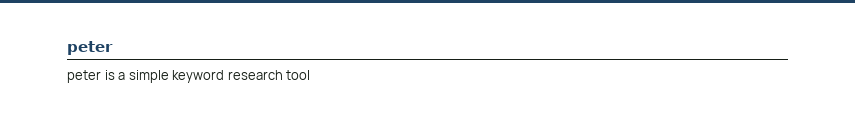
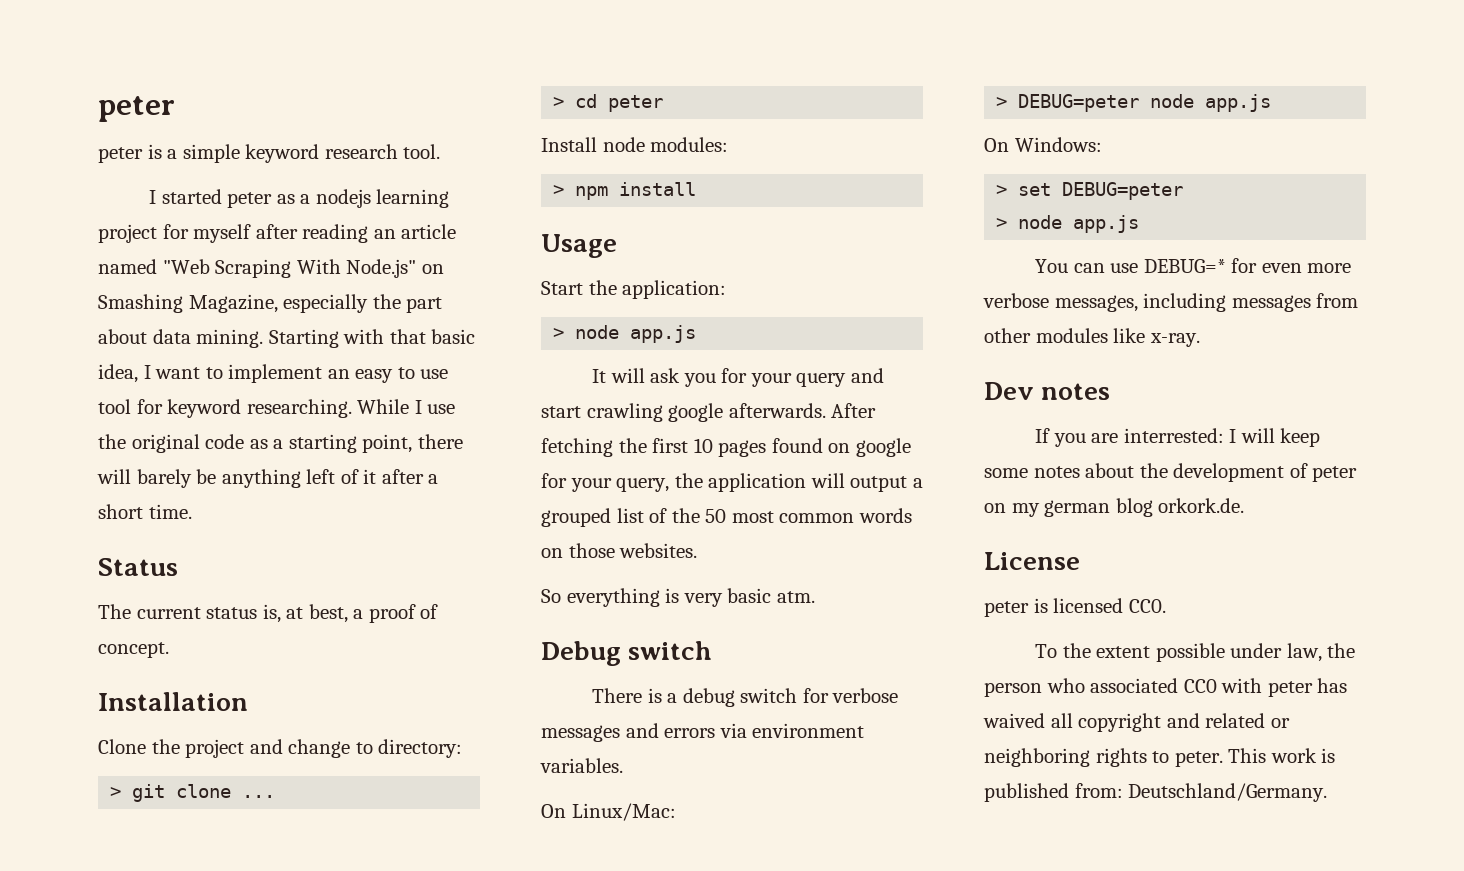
- peter is a simple keyword research tool
+ peter is a simple keyword research tool.
+ I started peter as a nodejs learning project for myself after reading an article named "Web Scraping With Node.js" on Smashing Magazine, especially the part about data mining. Starting with that basic idea, I want to implement an easy to use tool for keyword researching. While I use the original code as a starting point, there will barely be anything left of it after a short time.
+ Status
+ The current status is, at best, a proof of concept.
+ Installation
+ Clone the project and change to directory:
+ > git clone ...
+ > cd peter
+ Install node modules:
+ > npm install
+ Usage
+ Start the application:
+ > node app.js
+ It will ask you for your query and start crawling google afterwards. After fetching the first 10 pages found on google for your query, the application will output a grouped list of the 50 most common words on those websites.
+ So everything is very basic atm.
+ Debug switch
+ There is a debug switch for verbose messages and errors via environment variables.
+ On Linux/Mac:
+ > DEBUG=peter node app.js
+ On Windows:
+ > set DEBUG=peter
+ > node app.js
+ You can use DEBUG=* for even more verbose messages, including messages from other modules like x-ray.
+ Dev notes
+ If you are interrested: I will keep some notes about the development of peter on my german blog orkork.de.
+ License
+ peter is licensed CC0.
+ To the extent possible under law, the person who associated CC0 with peter has waived all copyright and related or neighboring rights to peter. This work is published from: Deutschland/Germany.

